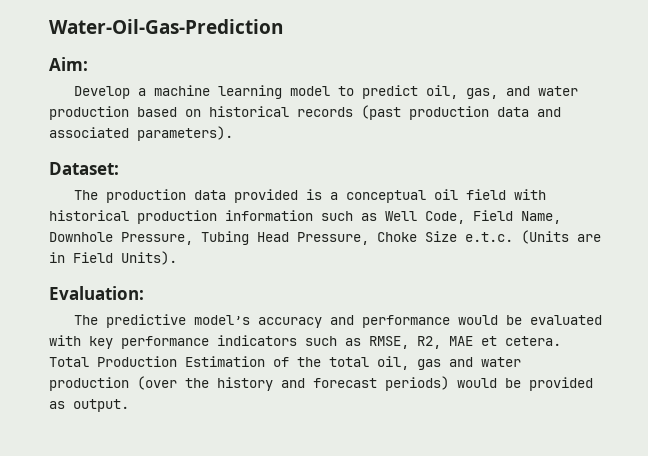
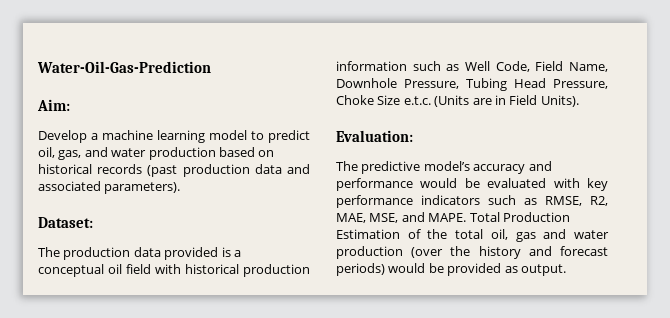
- The predictive model’s accuracy and performance would be evaluated with key performance indicators such as RMSE, R2, MAE et cetera.
+ The predictive model’s accuracy and performance would be evaluated with key performance indicators such as RMSE, R2, MAE, MSE, and MAPE.

